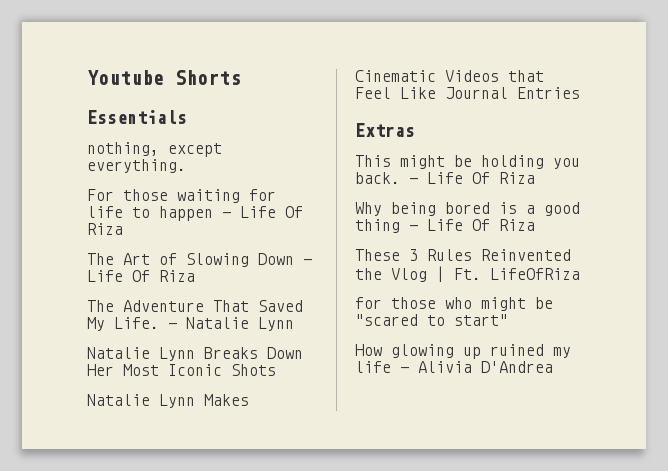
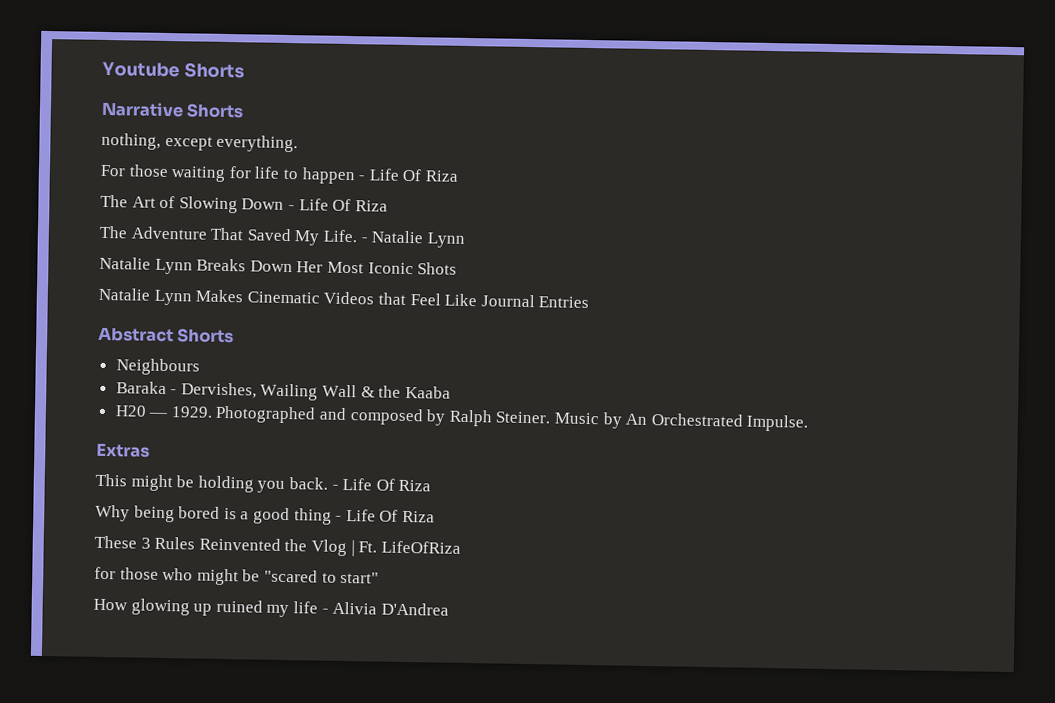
- Essentials
+ Narrative Shorts
+ Abstract Shorts
+ Neighbours
+ Baraka - Dervishes, Wailing Wall & the Kaaba
+ H20 — 1929. Photographed and composed by Ralph Steiner. Music by An Orchestrated Impulse.

